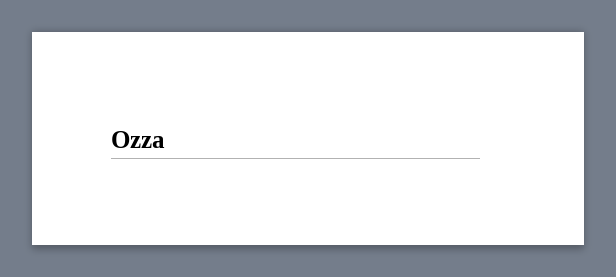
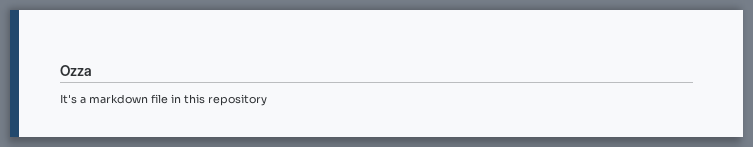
+ It's a markdown file in this repository

